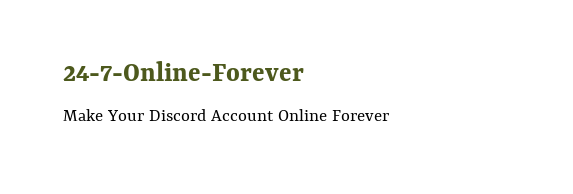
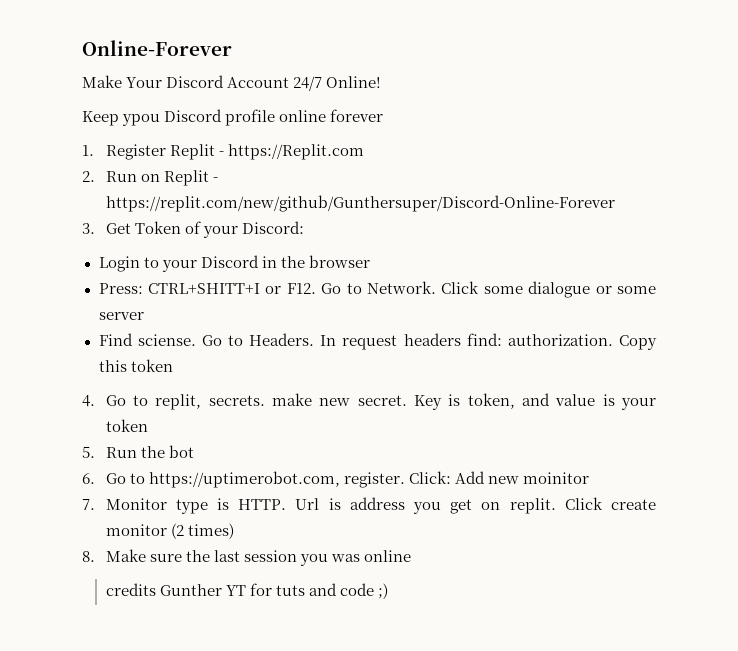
- 24-7-Online-Forever
+ Online-Forever
- Make Your Discord Account Online Forever
+ Make Your Discord Account 24/7 Online!
+ Keep ypou Discord profile online forever
+ 1. Register Replit - https://Replit.com
+ 2. Run on Replit - https://replit.com/new/github/Gunthersuper/Discord-Online-Forever
+ 3. Get Token of your Discord:
+ Login to your Discord in the browser
+ Press: CTRL+SHITT+I or F12. Go to Network. Click some dialogue or some server
+ Find sciense. Go to Headers. In request headers find: authorization. Copy this token
+ 4. Go to replit, secrets. make new secret. Key is token, and value is your token
+ 5. Run the bot
+ 6. Go to https://uptimerobot.com, register. Click: Add new moinitor
+ 7. Monitor type is HTTP. Url is address you get on replit. Click create monitor (2 times)
+ 8. Make sure the last session you was online
+ credits Gunther YT for tuts and code ;)

